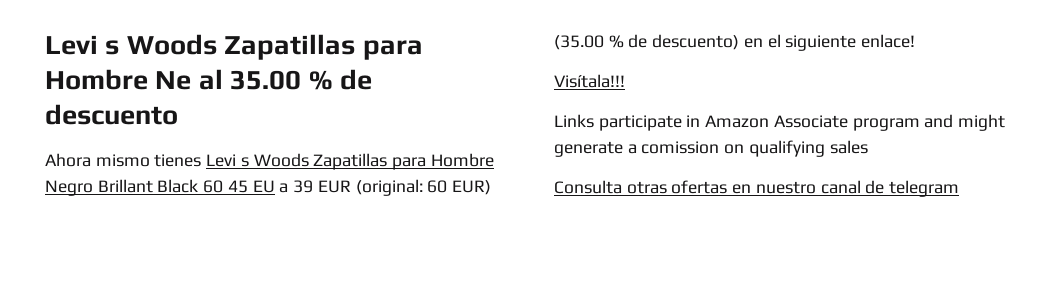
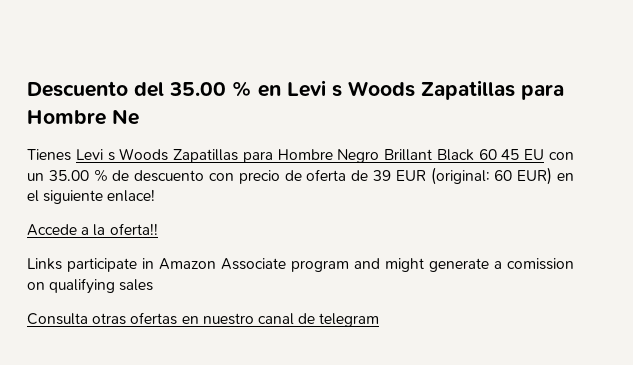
- Levi s Woods Zapatillas para Hombre Ne al 35.00 % de descuento
- Ahora mismo tienes Levi s Woods Zapatillas para Hombre Negro Brillant Black 60 45 EU a 39 EUR (original: 60 EUR) (35.00 % de descuento) en el siguiente enlace!
+ Descuento del 35.00 % en Levi s Woods Zapatillas para Hombre Ne
+ Tienes Levi s Woods Zapatillas para Hombre Negro Brillant Black 60 45 EU con un 35.00 % de descuento con precio de oferta de 39 EUR (original: 60 EUR) en el siguiente enlace!
- Visítala!!!
+ Accede a la oferta!!

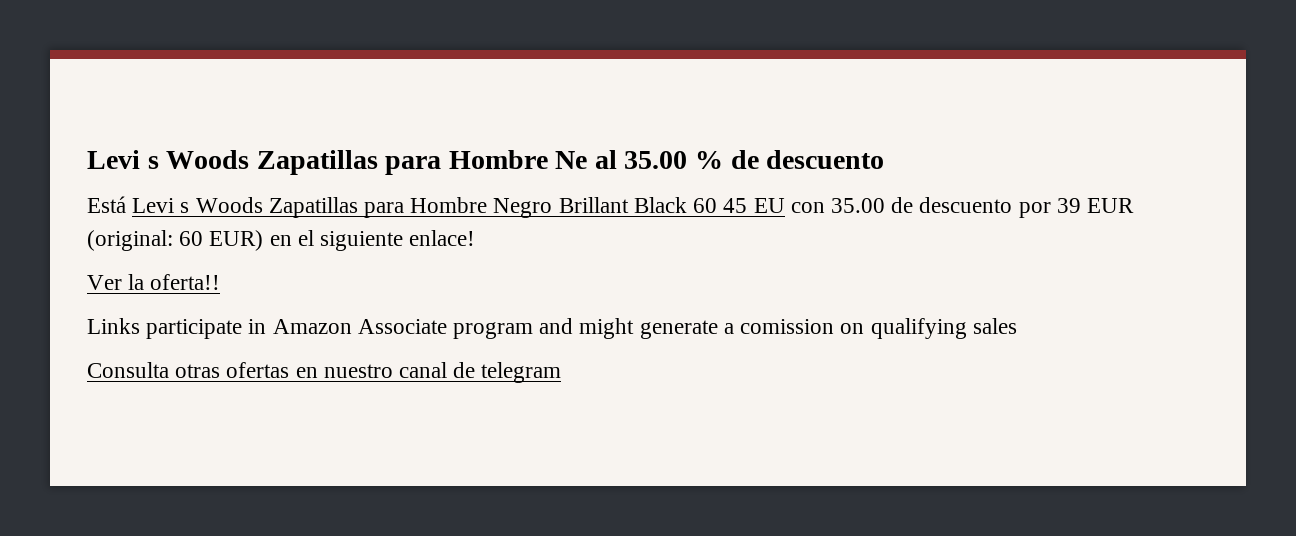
- Descuento del 35.00 % en Levi s Woods Zapatillas para Hombre Ne
- Tienes Levi s Woods Zapatillas para Hombre Negro Brillant Black 60 45 EU con un 35.00 % de descuento con precio de oferta de 39 EUR (original: 60 EUR) en el siguiente enlace!
+ Levi s Woods Zapatillas para Hombre Ne al 35.00 % de descuento
+ Está Levi s Woods Zapatillas para Hombre Negro Brillant Black 60 45 EU con 35.00 de descuento por 39 EUR (original: 60 EUR) en el siguiente enlace!
- Accede a la oferta!!
+ Ver la oferta!!

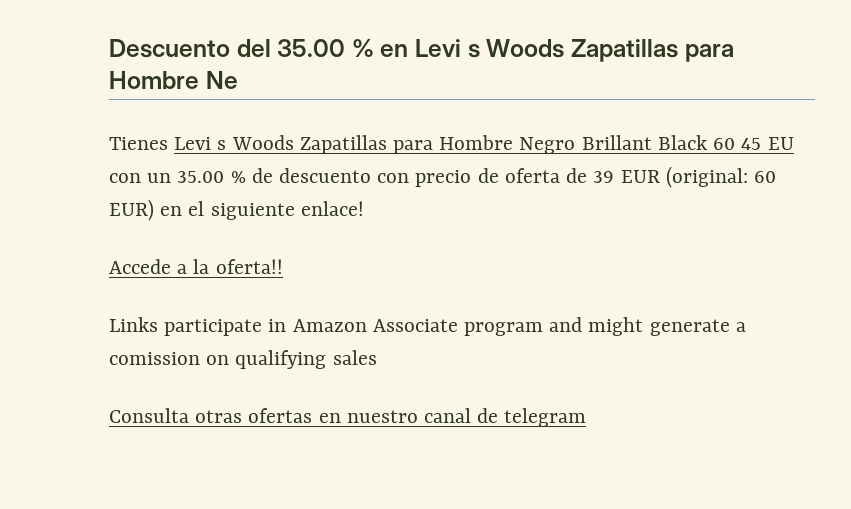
- Levi s Woods Zapatillas para Hombre Ne al 35.00 % de descuento
- Está Levi s Woods Zapatillas para Hombre Negro Brillant Black 60 45 EU con 35.00 de descuento por 39 EUR (original: 60 EUR) en el siguiente enlace!
+ Descuento del 35.00 % en Levi s Woods Zapatillas para Hombre Ne
+ Tienes Levi s Woods Zapatillas para Hombre Negro Brillant Black 60 45 EU con un 35.00 % de descuento con precio de oferta de 39 EUR (original: 60 EUR) en el siguiente enlace!
- Ver la oferta!!
+ Accede a la oferta!!

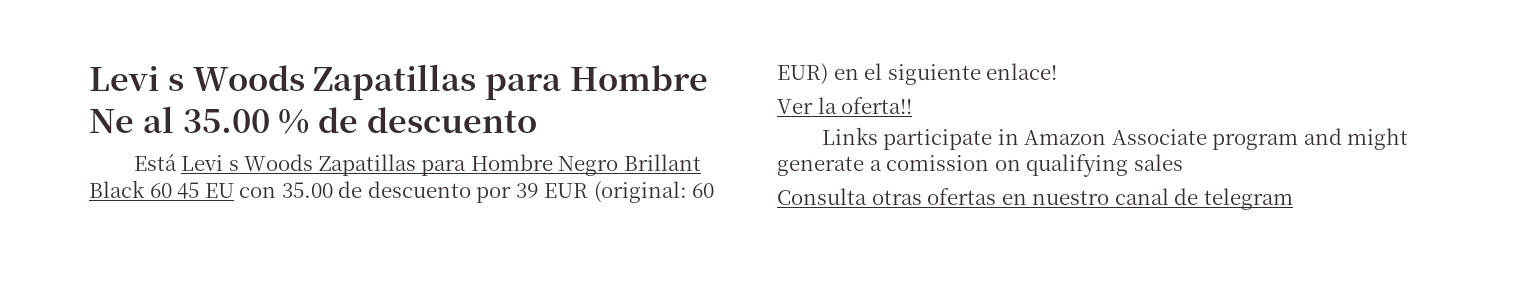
- Descuento del 35.00 % en Levi s Woods Zapatillas para Hombre Ne
- Tienes Levi s Woods Zapatillas para Hombre Negro Brillant Black 60 45 EU con un 35.00 % de descuento con precio de oferta de 39 EUR (original: 60 EUR) en el siguiente enlace!
+ Levi s Woods Zapatillas para Hombre Ne al 35.00 % de descuento
+ Está Levi s Woods Zapatillas para Hombre Negro Brillant Black 60 45 EU con 35.00 de descuento por 39 EUR (original: 60 EUR) en el siguiente enlace!
- Accede a la oferta!!
+ Ver la oferta!!

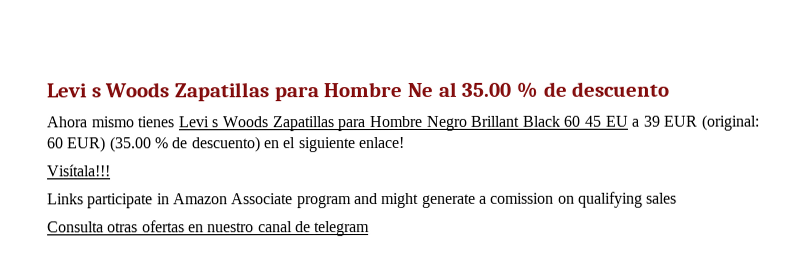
- Está Levi s Woods Zapatillas para Hombre Negro Brillant Black 60 45 EU con 35.00 de descuento por 39 EUR (original: 60 EUR) en el siguiente enlace!
+ Ahora mismo tienes Levi s Woods Zapatillas para Hombre Negro Brillant Black 60 45 EU a 39 EUR (original: 60 EUR) (35.00 % de descuento) en el siguiente enlace!
- Ver la oferta!!
+ Visítala!!!

